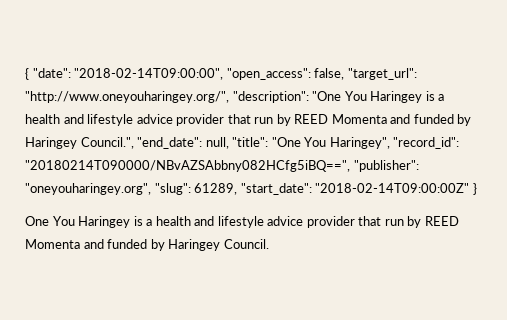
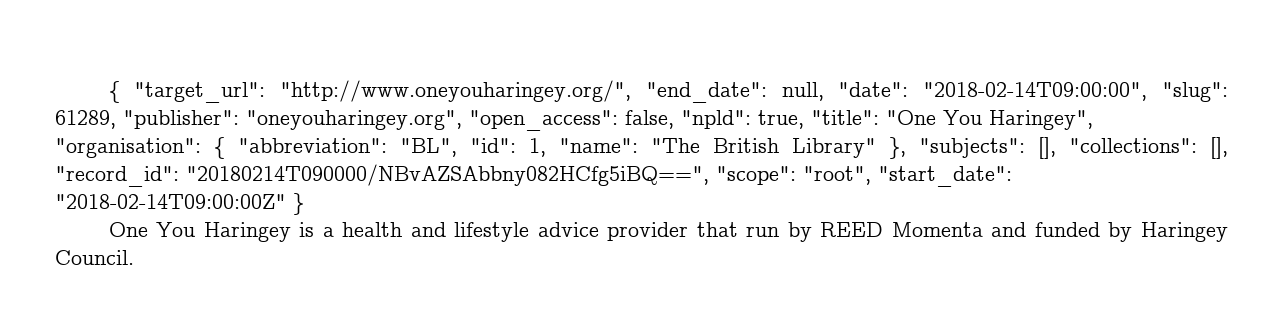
- { "date": "2018-02-14T09:00:00", "open_access": false, "target_url": "http://www.oneyouharingey.org/", "description": "One You Haringey is a health and lifestyle advice provider that run by REED Momenta and funded by Haringey Council.", "end_date": null, "title": "One You Haringey", "record_id": "20180214T090000/NBvAZSAbbny082HCfg5iBQ==", "publisher": "oneyouharingey.org", "slug": 61289, "start_date": "2018-02-14T09:00:00Z" }
+ { "target_url": "http://www.oneyouharingey.org/", "end_date": null, "date": "2018-02-14T09:00:00", "slug": 61289, "publisher": "oneyouharingey.org", "open_access": false, "npld": true, "title": "One You Haringey", "organisation": { "abbreviation": "BL", "id": 1, "name": "The British Library" }, "subjects": [], "collections": [], "record_id": "20180214T090000/NBvAZSAbbny082HCfg5iBQ==", "scope": "root", "start_date": "2018-02-14T09:00:00Z" }

